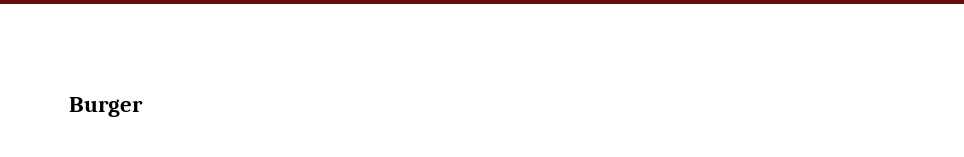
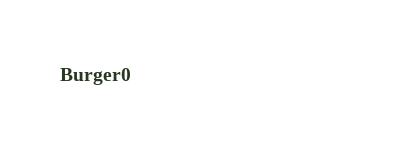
- Burger
+ Burger0

